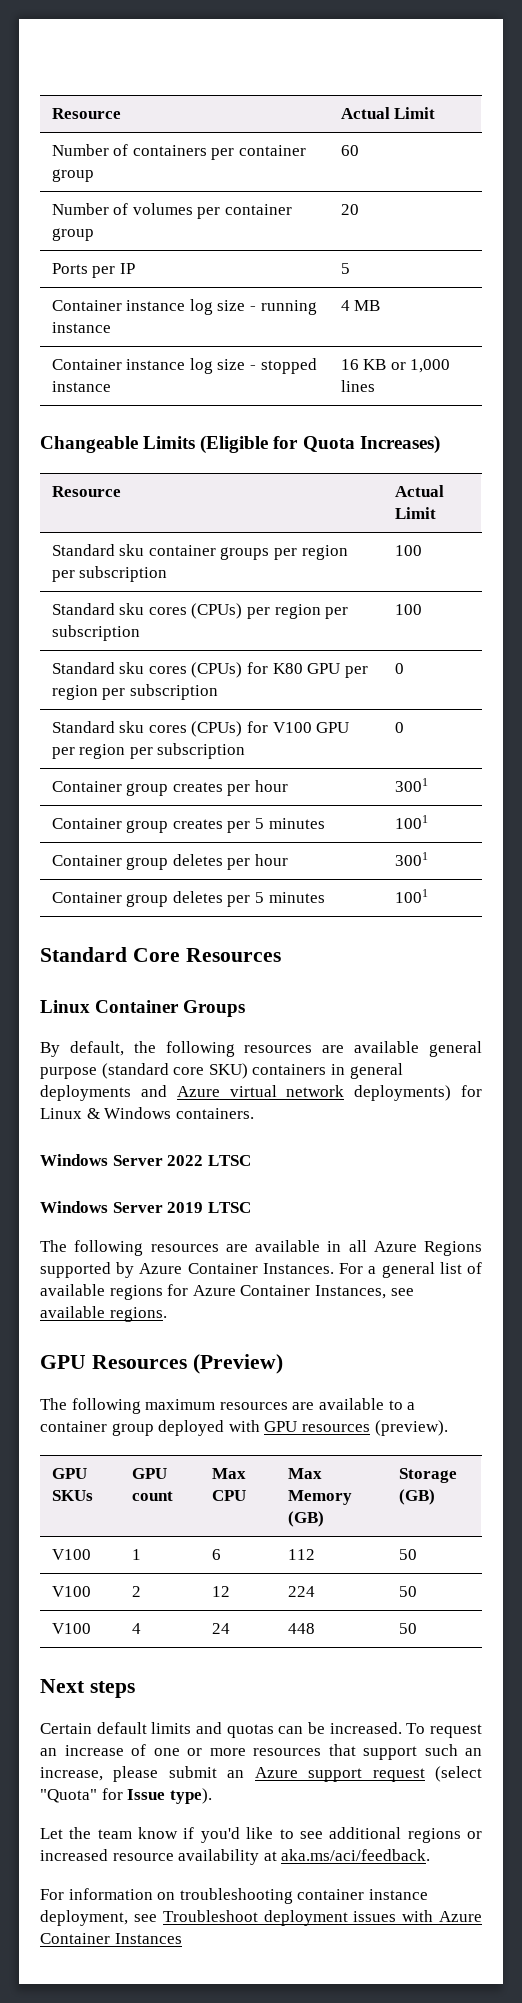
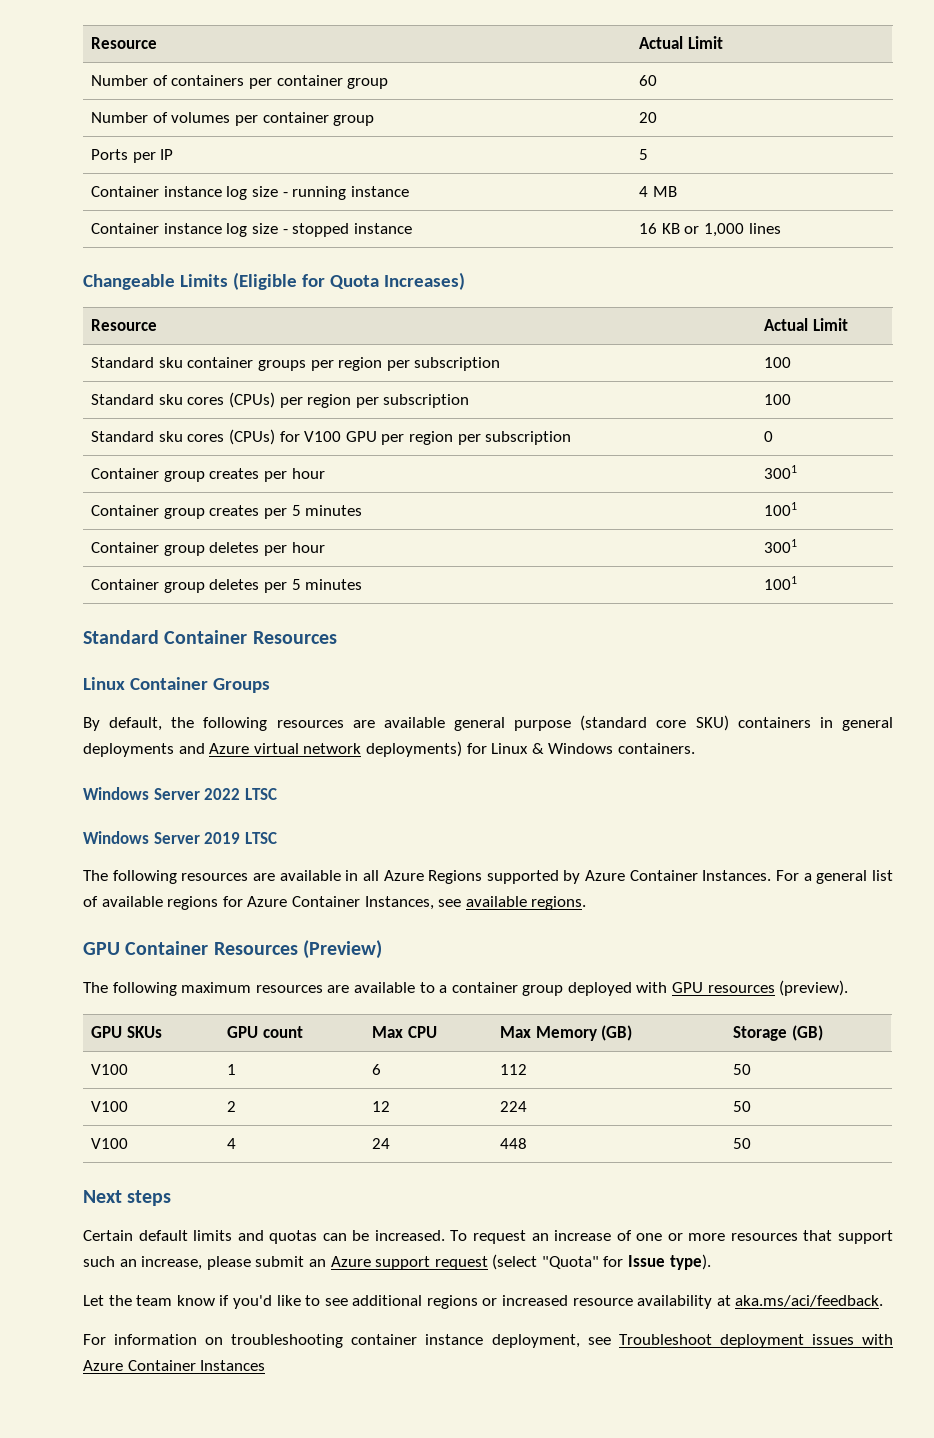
- Standard sku cores (CPUs) for K80 GPU per region per subscription | 0
- Standard Core Resources
+ Standard Container Resources
- GPU Resources (Preview)
+ GPU Container Resources (Preview)

